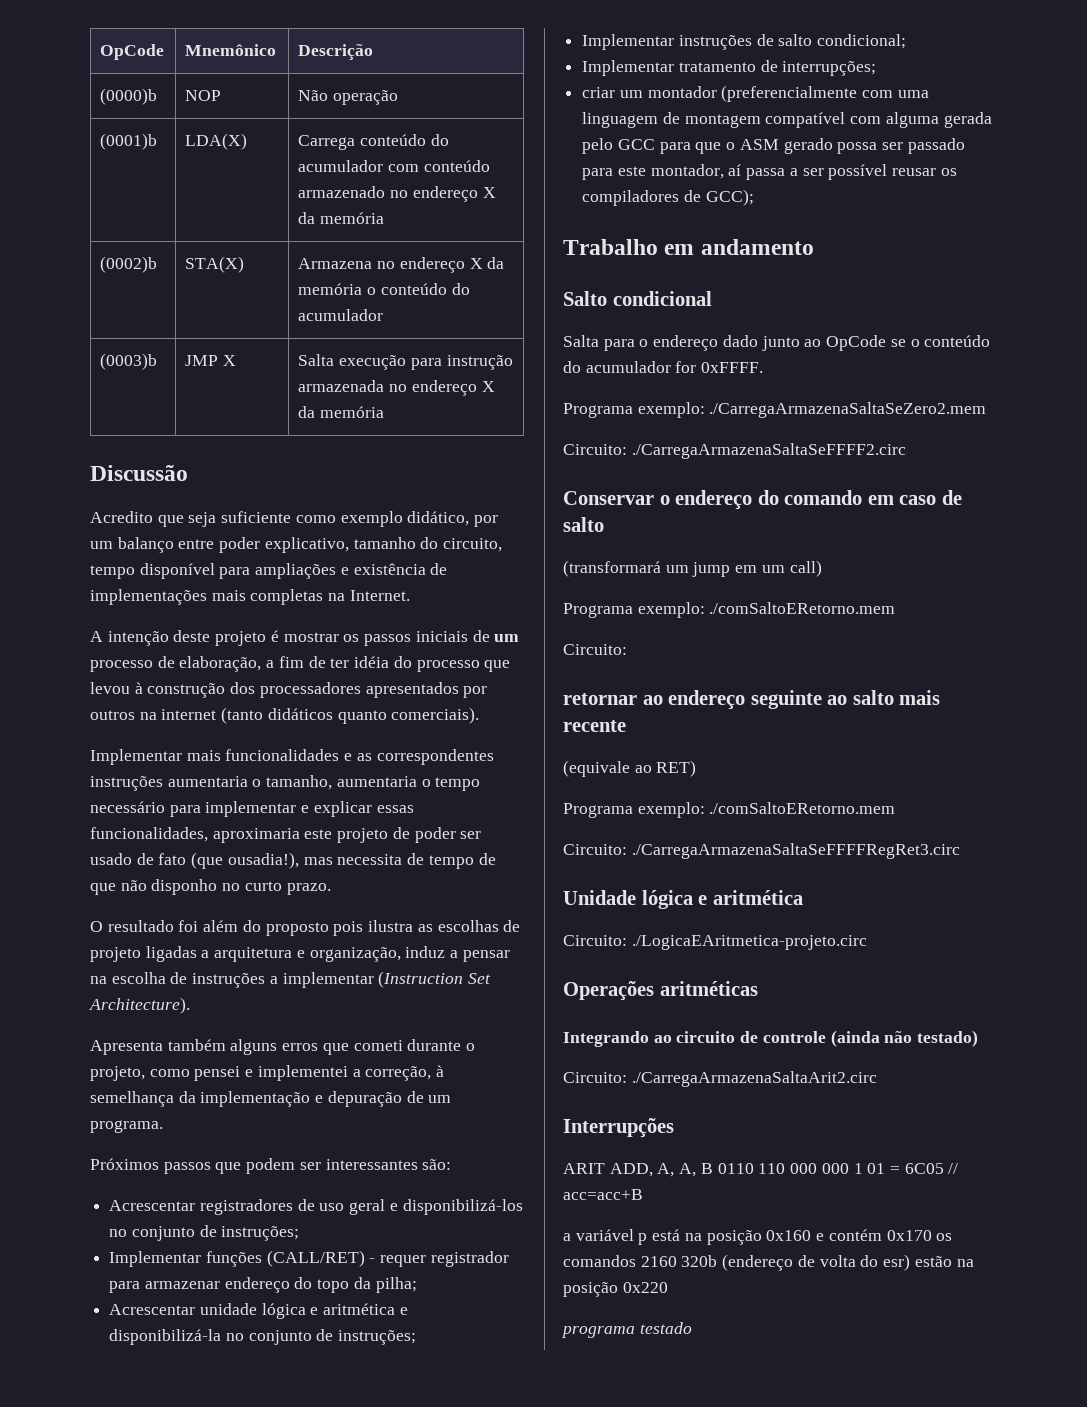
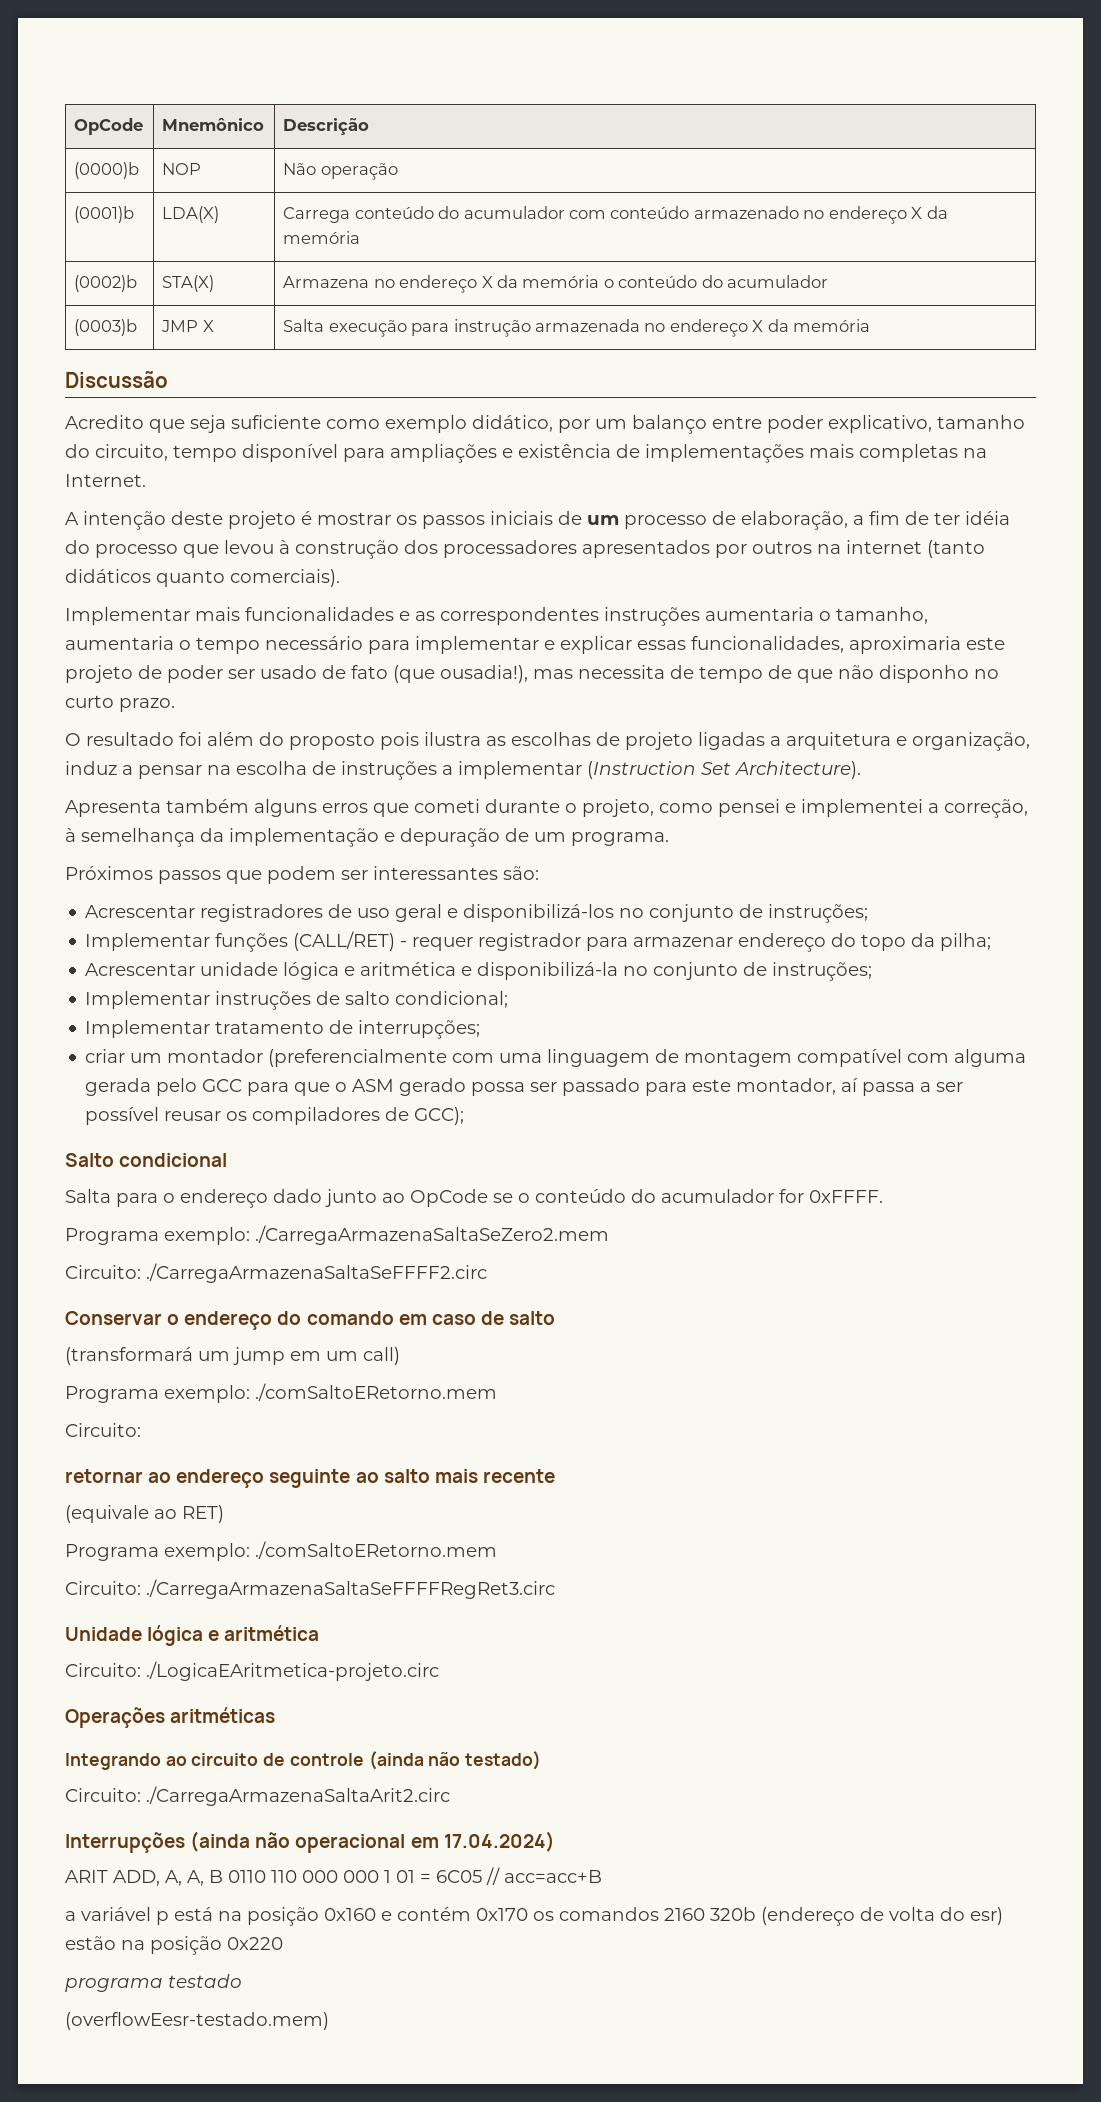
- Trabalho em andamento
- Interrupções
+ Interrupções (ainda não operacional em 17.04.2024)
+ (overflowEesr-testado.mem)

